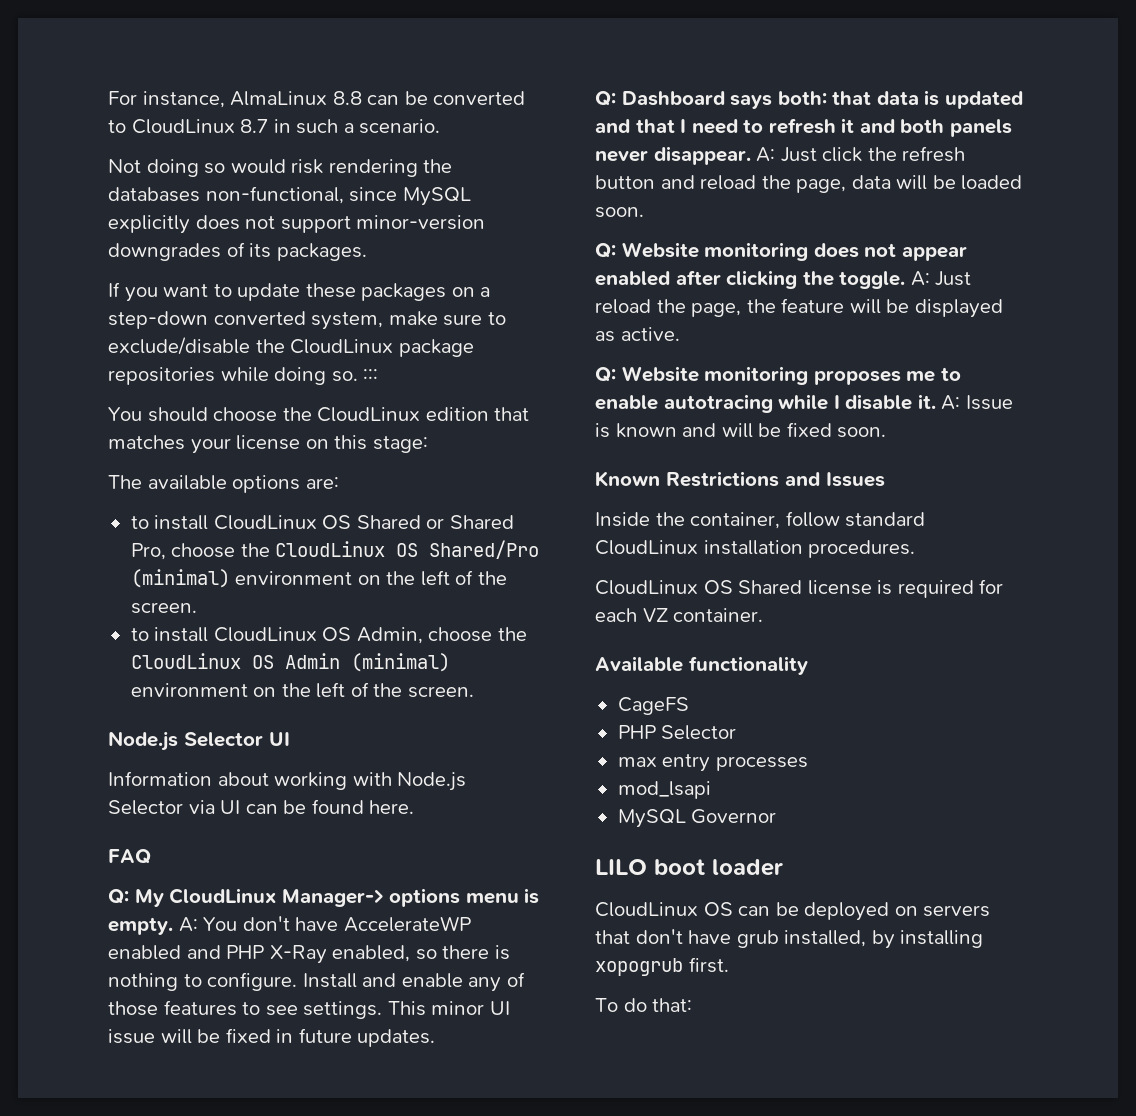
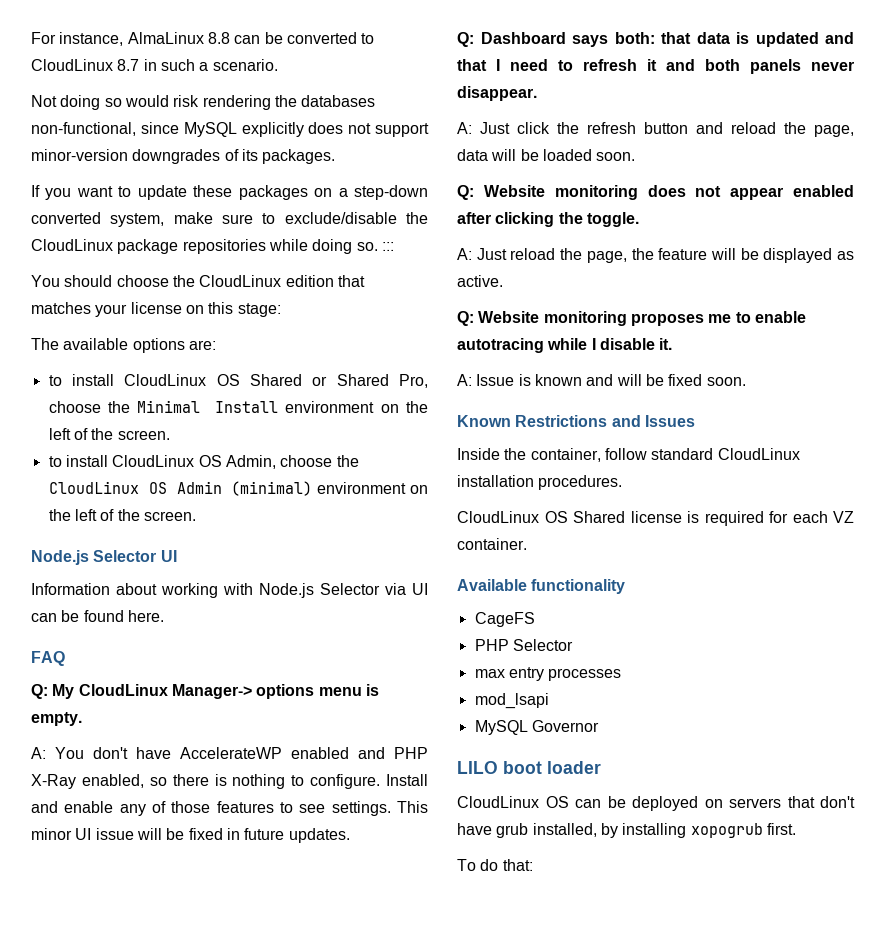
- to install CloudLinux OS Shared or Shared Pro, choose the CloudLinux OS Shared/Pro (minimal) environment on the left of the screen.
+ to install CloudLinux OS Shared or Shared Pro, choose the Minimal Install environment on the left of the screen.
- Q: My CloudLinux Manager-> options menu is empty. A: You don't have AccelerateWP enabled and PHP X-Ray enabled, so there is nothing to configure.
+ Q: My CloudLinux Manager-> options menu is empty.
+ A: You don't have AccelerateWP enabled and PHP X-Ray enabled, so there is nothing to configure.
- Q: Dashboard says both: that data is updated and that I need to refresh it and both panels never disappear. A: Just click the refresh button and reload the page, data will be loaded soon.
+ Q: Dashboard says both: that data is updated and that I need to refresh it and both panels never disappear.
+ A: Just click the refresh button and reload the page, data will be loaded soon.
- Q: Website monitoring does not appear enabled after clicking the toggle. A: Just reload the page, the feature will be displayed as active.
+ Q: Website monitoring does not appear enabled after clicking the toggle.
+ A: Just reload the page, the feature will be displayed as active.
- Q: Website monitoring proposes me to enable autotracing while I disable it. A: Issue is known and will be fixed soon.
+ Q: Website monitoring proposes me to enable autotracing while I disable it.
+ A: Issue is known and will be fixed soon.

